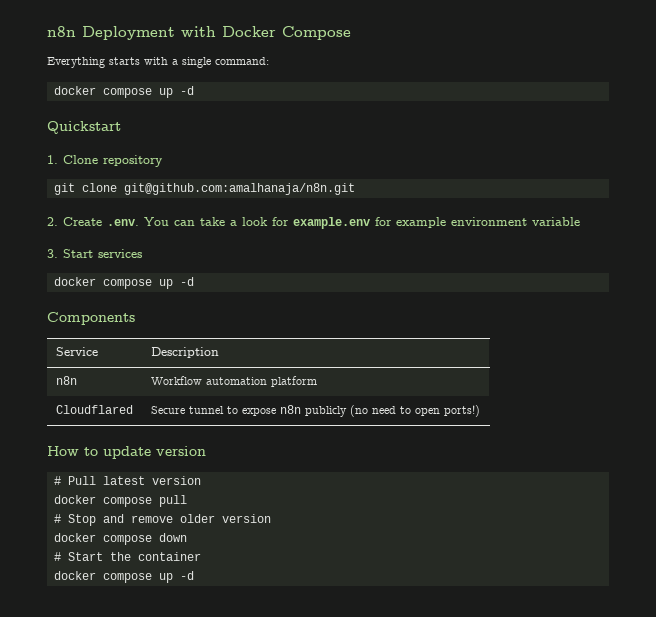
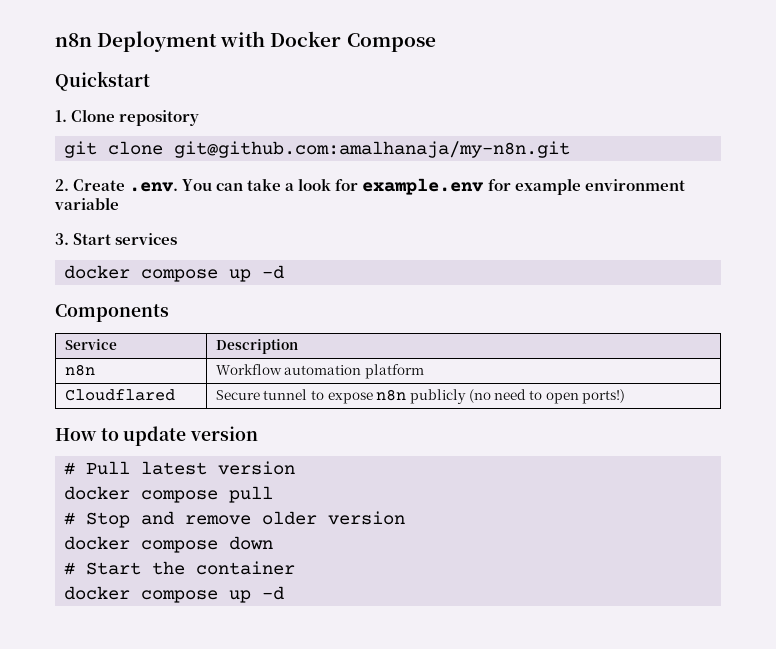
- Everything starts with a single command:
- docker compose up -d
- git clone git@github.com:amalhanaja/n8n.git
+ git clone git@github.com:amalhanaja/my-n8n.git

